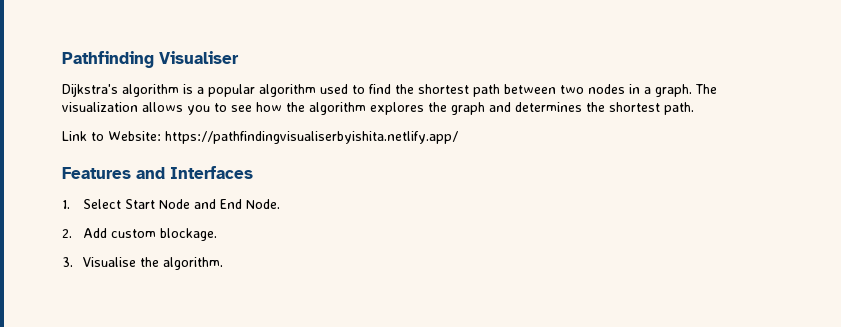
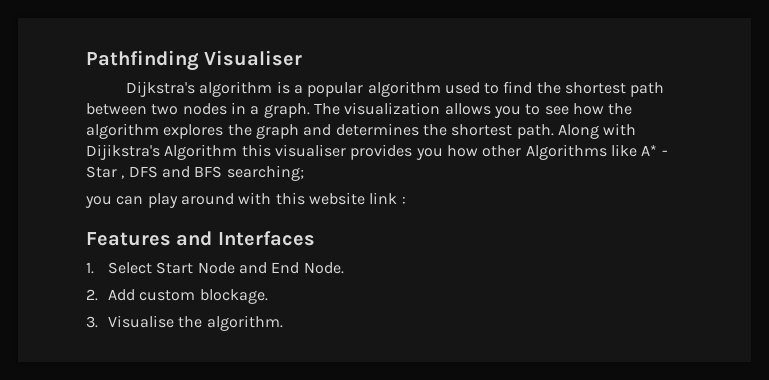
- The visualization allows you to see how the algorithm explores the graph and determines the shortest path.
- Link to Website: https://pathfindingvisualiserbyishita.netlify.app/
+ The visualization allows you to see how the algorithm explores the graph and determines the shortest path. Along with Dijikstra's Algorithm this visualiser provides you how other Algorithms like A* - Star , DFS and BFS searching;
+ you can play around with this website link :

